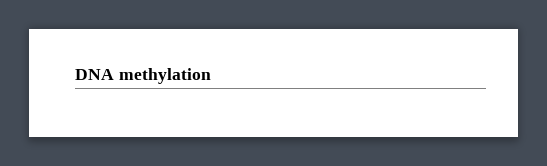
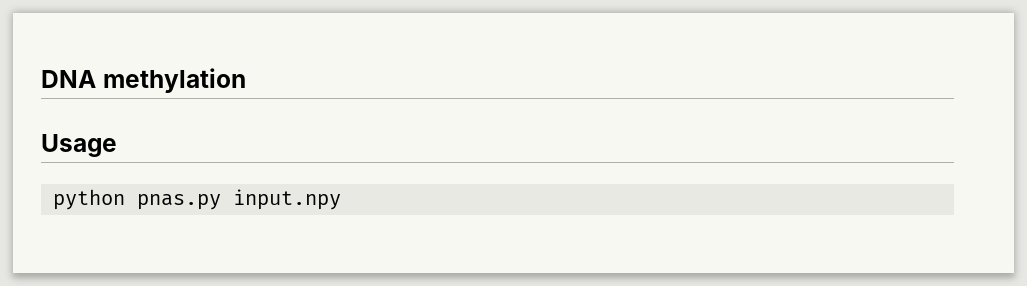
+ Usage
+ python pnas.py input.npy

